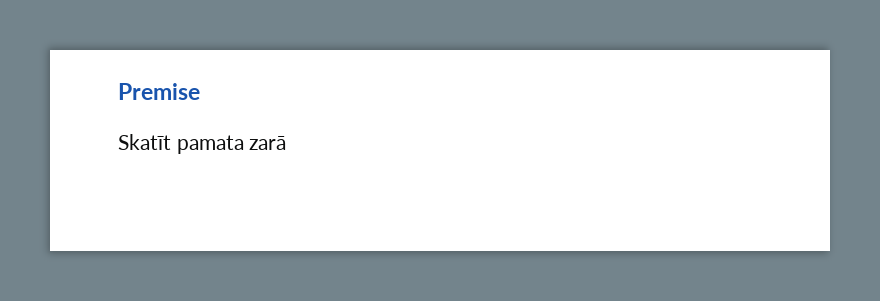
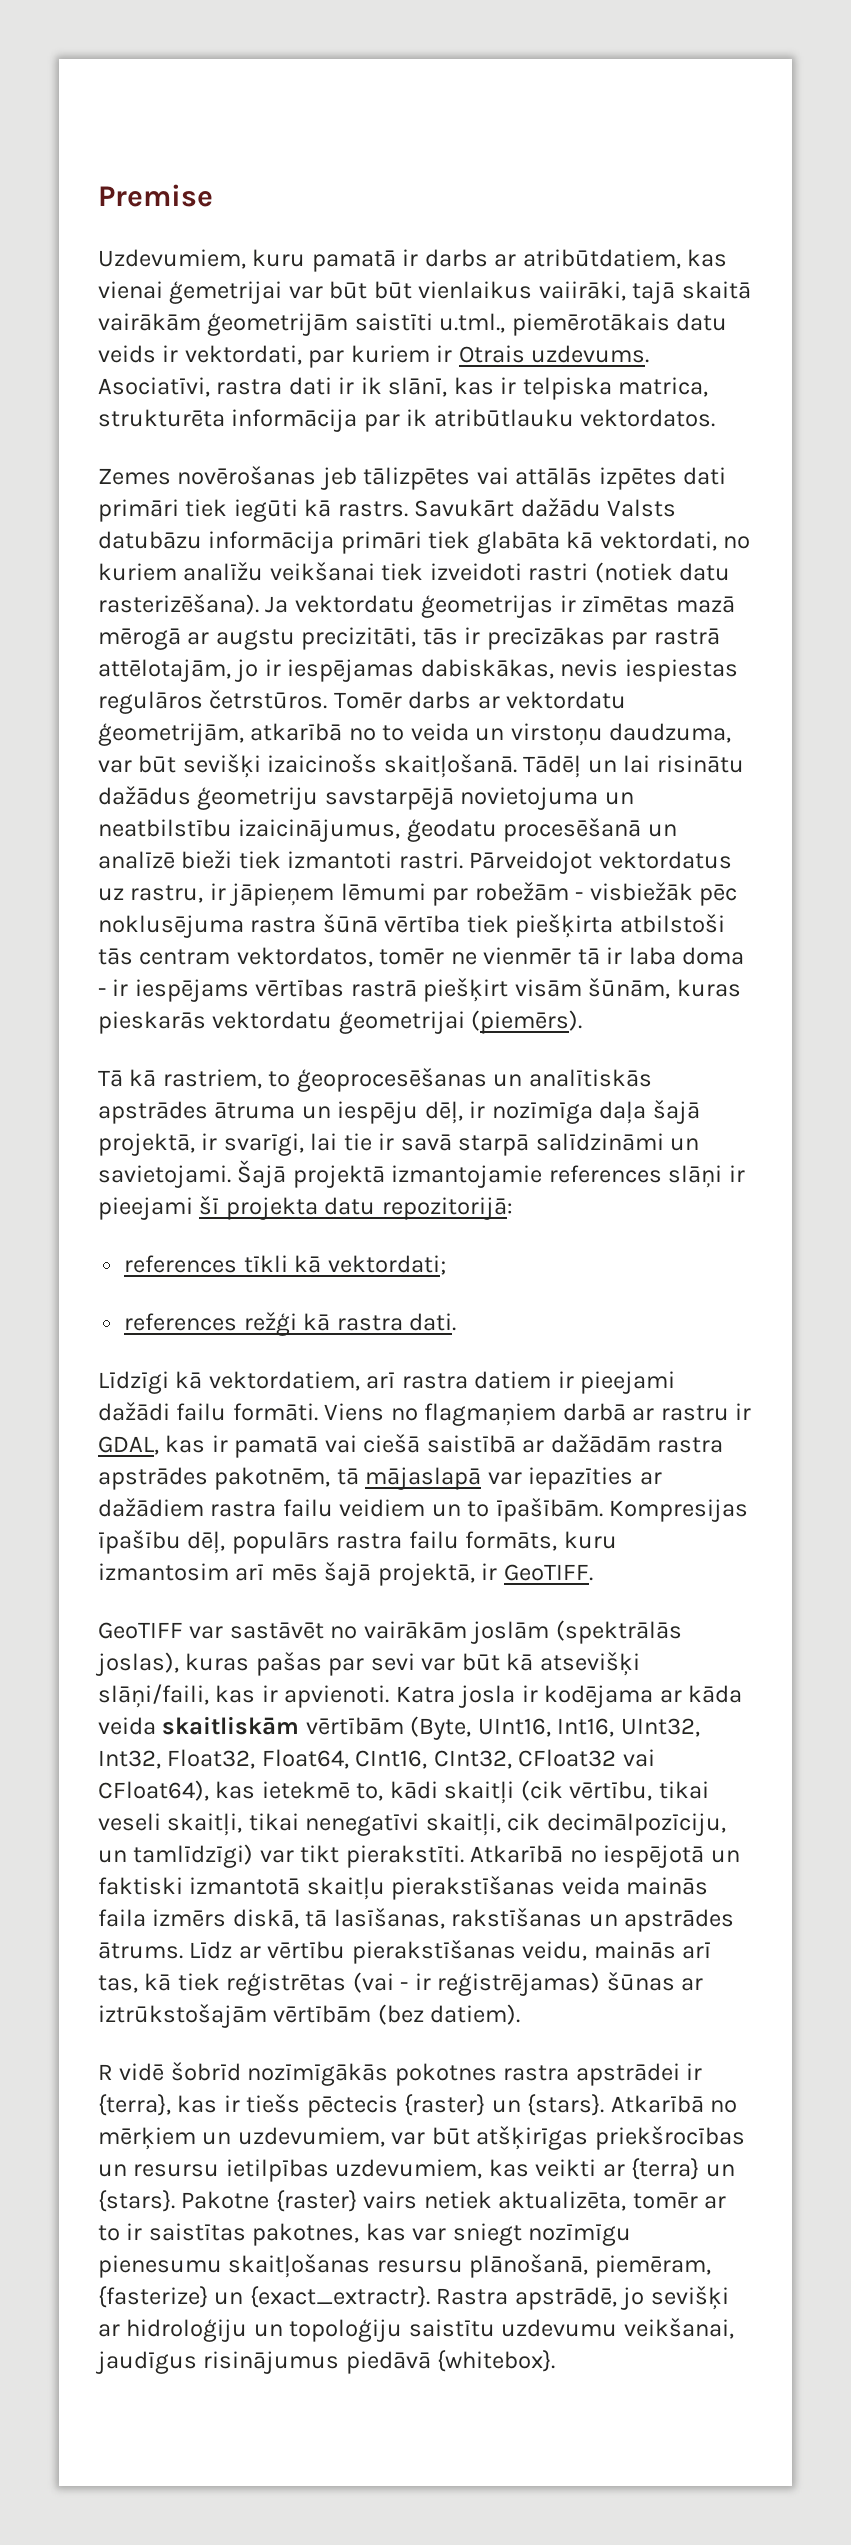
- Skatīt pamata zarā
+ Uzdevumiem, kuru pamatā ir darbs ar atribūtdatiem, kas vienai ģemetrijai var būt būt vienlaikus vaiirāki, tajā skaitā vairākām ģeometrijām saistīti u.tml., piemērotākais datu veids ir vektordati, par kuriem ir Otrais uzdevums. Asociatīvi, rastra dati ir ik slānī, kas ir telpiska matrica, strukturēta informācija par ik atribūtlauku vektordatos.
+ Zemes novērošanas jeb tālizpētes vai attālās izpētes dati primāri tiek iegūti kā rastrs. Savukārt dažādu Valsts datubāzu informācija primāri tiek glabāta kā vektordati, no kuriem analīžu veikšanai tiek izveidoti rastri (notiek datu rasterizēšana). Ja vektordatu ģeometrijas ir zīmētas mazā mērogā ar augstu precizitāti, tās ir precīzākas par rastrā attēlotajām, jo ir iespējamas dabiskākas, nevis iespiestas regulāros četrstūros. Tomēr darbs ar vektordatu ģeometrijām, atkarībā no to veida un virstoņu daudzuma, var būt sevišķi izaicinošs skaitļošanā. Tādēļ un lai risinātu dažādus ģeometriju savstarpējā novietojuma un neatbilstību izaicinājumus, ģeodatu procesēšanā un analīzē bieži tiek izmantoti rastri. Pārveidojot vektordatus uz rastru, ir jāpieņem lēmumi par robežām - visbiežāk pēc noklusējuma rastra šūnā vērtība tiek piešķirta atbilstoši tās centram vektordatos, tomēr ne vienmēr tā ir laba doma - ir iespējams vērtības rastrā piešķirt visām šūnām, kuras pieskarās vektordatu ģeometrijai (piemērs).
+ Tā kā rastriem, to ģeoprocesēšanas un analītiskās apstrādes ātruma un iespēju dēļ, ir nozīmīga daļa šajā projektā, ir svarīgi, lai tie ir savā starpā salīdzināmi un savietojami. Šajā projektā izmantojamie references slāņi ir pieejami šī projekta datu repozitorijā:
+ references tīkli kā vektordati;
+ references režģi kā rastra dati.
+ Līdzīgi kā vektordatiem, arī rastra datiem ir pieejami dažādi failu formāti. Viens no flagmaņiem darbā ar rastru ir GDAL, kas ir pamatā vai ciešā saistībā ar dažādām rastra apstrādes pakotnēm, tā mājaslapā var iepazīties ar dažādiem rastra failu veidiem un to īpašībām. Kompresijas īpašību dēļ, populārs rastra failu formāts, kuru izmantosim arī mēs šajā projektā, ir GeoTIFF.
+ GeoTIFF var sastāvēt no vairākām joslām (spektrālās joslas), kuras pašas par sevi var būt kā atsevišķi slāņi/faili, kas ir apvienoti. Katra josla ir kodējama ar kāda veida skaitliskām vērtībām (Byte, UInt16, Int16, UInt32, Int32, Float32, Float64, CInt16, CInt32, CFloat32 vai CFloat64), kas ietekmē to, kādi skaitļi (cik vērtību, tikai veseli skaitļi, tikai nenegatīvi skaitļi, cik decimālpozīciju, un tamlīdzīgi) var tikt pierakstīti. Atkarībā no iespējotā un faktiski izmantotā skaitļu pierakstīšanas veida mainās faila izmērs diskā, tā lasīšanas, rakstīšanas un apstrādes ātrums. Līdz ar vērtību pierakstīšanas veidu, mainās arī tas, kā tiek reģistrētas (vai - ir reģistrējamas) šūnas ar iztrūkstošajām vērtībām (bez datiem).
+ R vidē šobrīd nozīmīgākās pokotnes rastra apstrādei ir {terra}, kas ir tiešs pēctecis {raster} un {stars}. Atkarībā no mērķiem un uzdevumiem, var būt atšķirīgas priekšrocības un resursu ietilpības uzdevumiem, kas veikti ar {terra} un {stars}. Pakotne {raster} vairs netiek aktualizēta, tomēr ar to ir saistītas pakotnes, kas var sniegt nozīmīgu pienesumu skaitļošanas resursu plānošanā, piemēram, {fasterize} un {exact_extractr}. Rastra apstrādē, jo sevišķi ar hidroloģiju un topoloģiju saistītu uzdevumu veikšanai, jaudīgus risinājumus piedāvā {whitebox}.

